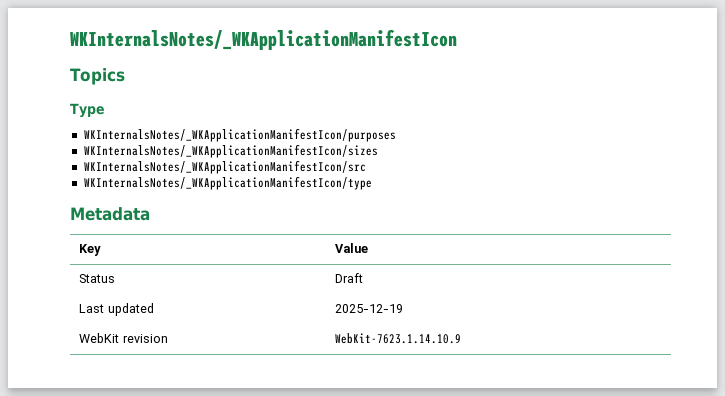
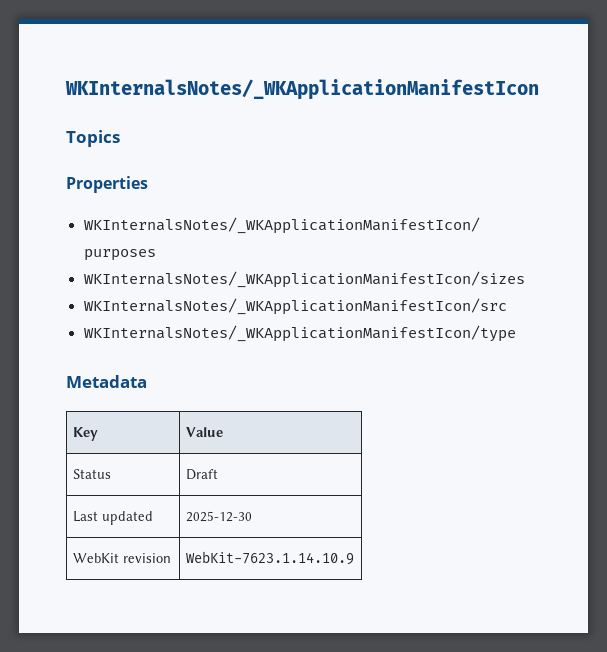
- Type
+ Properties
- Last updated | 2025-12-19
+ Last updated | 2025-12-30

